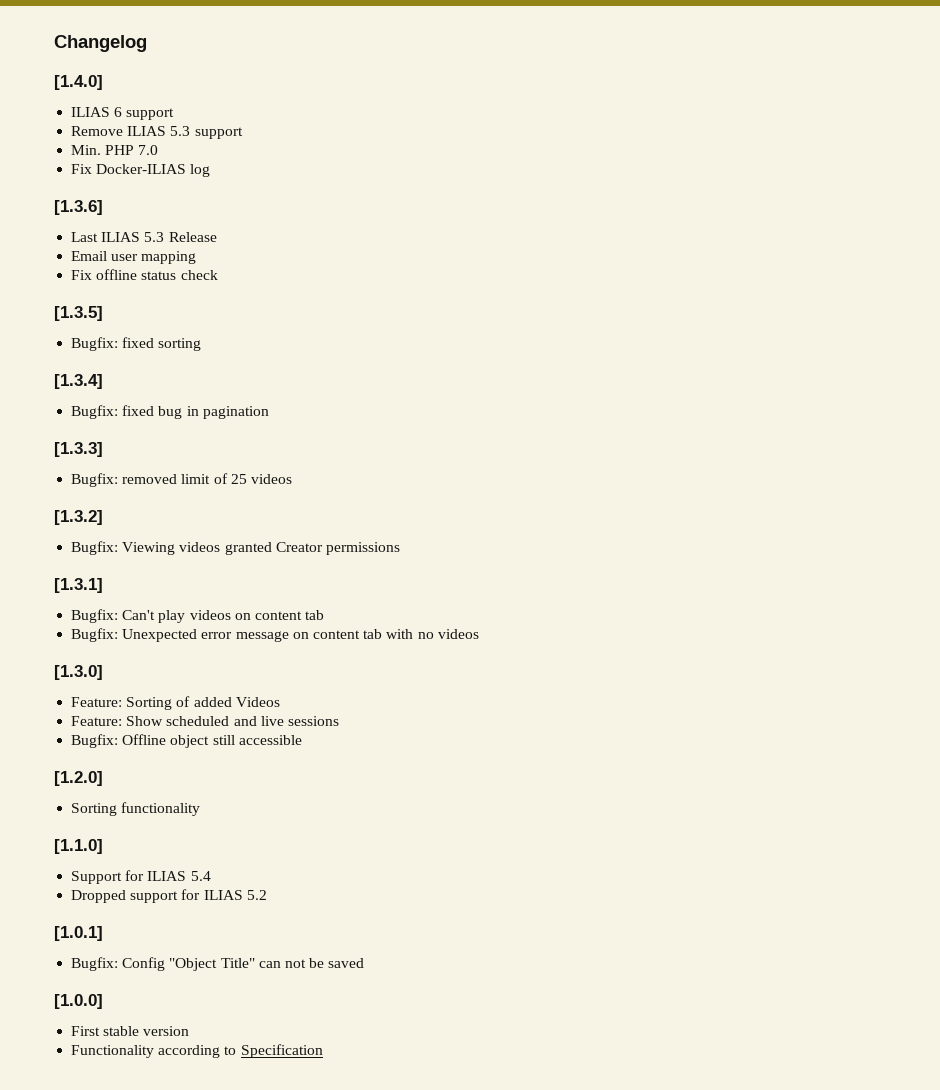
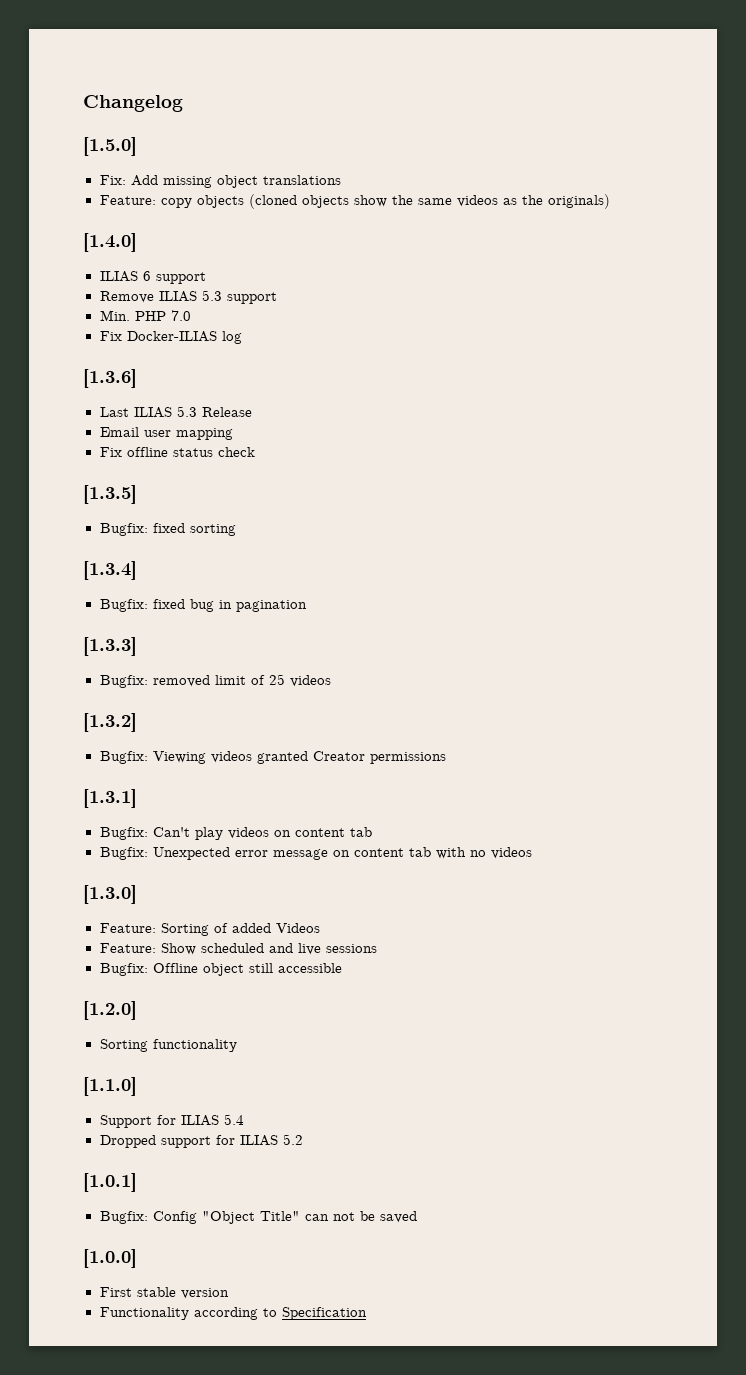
+ [1.5.0]
+ Fix: Add missing object translations
+ Feature: copy objects (cloned objects show the same videos as the originals)

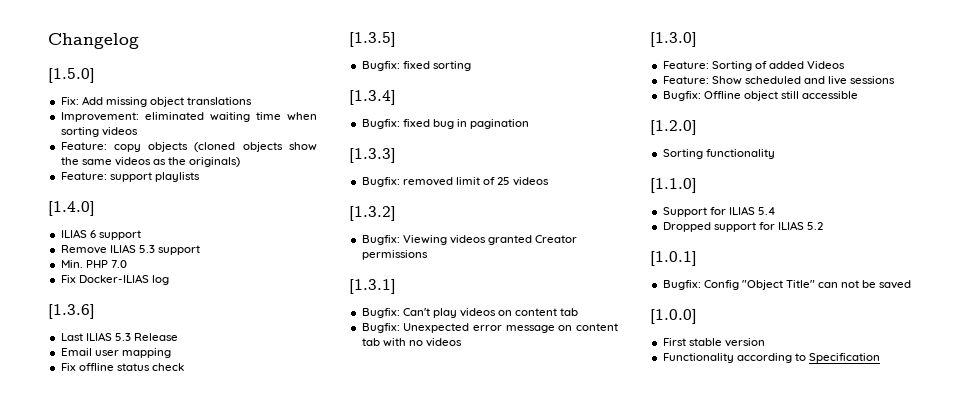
+ Improvement: eliminated waiting time when sorting videos
+ Feature: support playlists

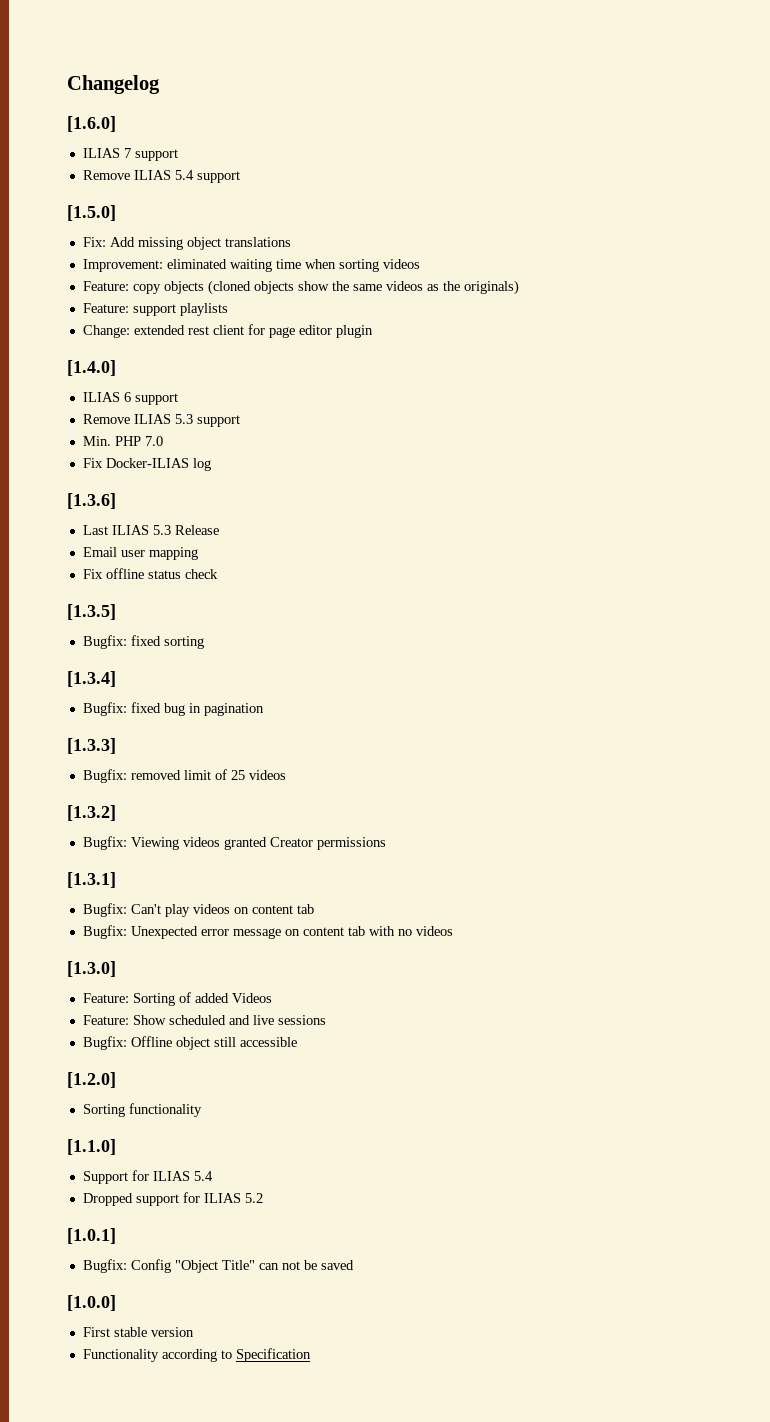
+ [1.6.0]
+ ILIAS 7 support
+ Remove ILIAS 5.4 support
+ Change: extended rest client for page editor plugin

